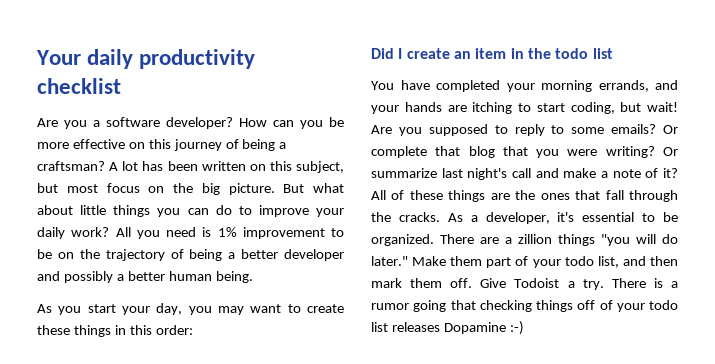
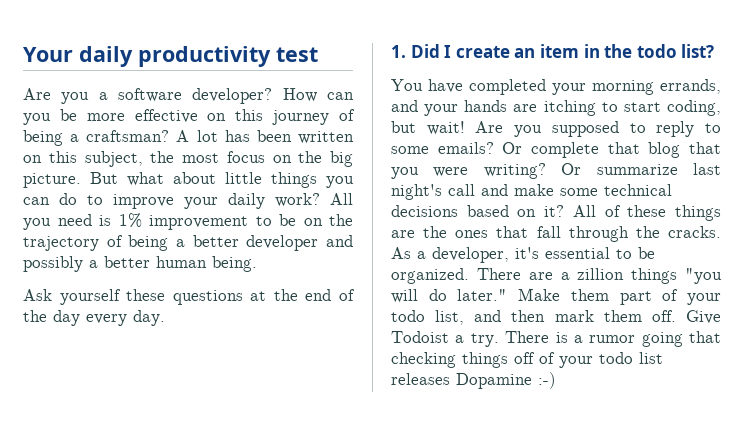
- Your daily productivity checklist
+ Your daily productivity test
- A lot has been written on this subject, but most focus on the big picture.
+ A lot has been written on this subject, the most focus on the big picture.
- As you start your day, you may want to create these things in this order:
- Did I create an item in the todo list
+ Ask yourself these questions at the end of the day every day.
+ 1. Did I create an item in the todo list?
- Or summarize last night's call and make a note of it?
+ Or summarize last night's call and make some technical decisions based on it?

